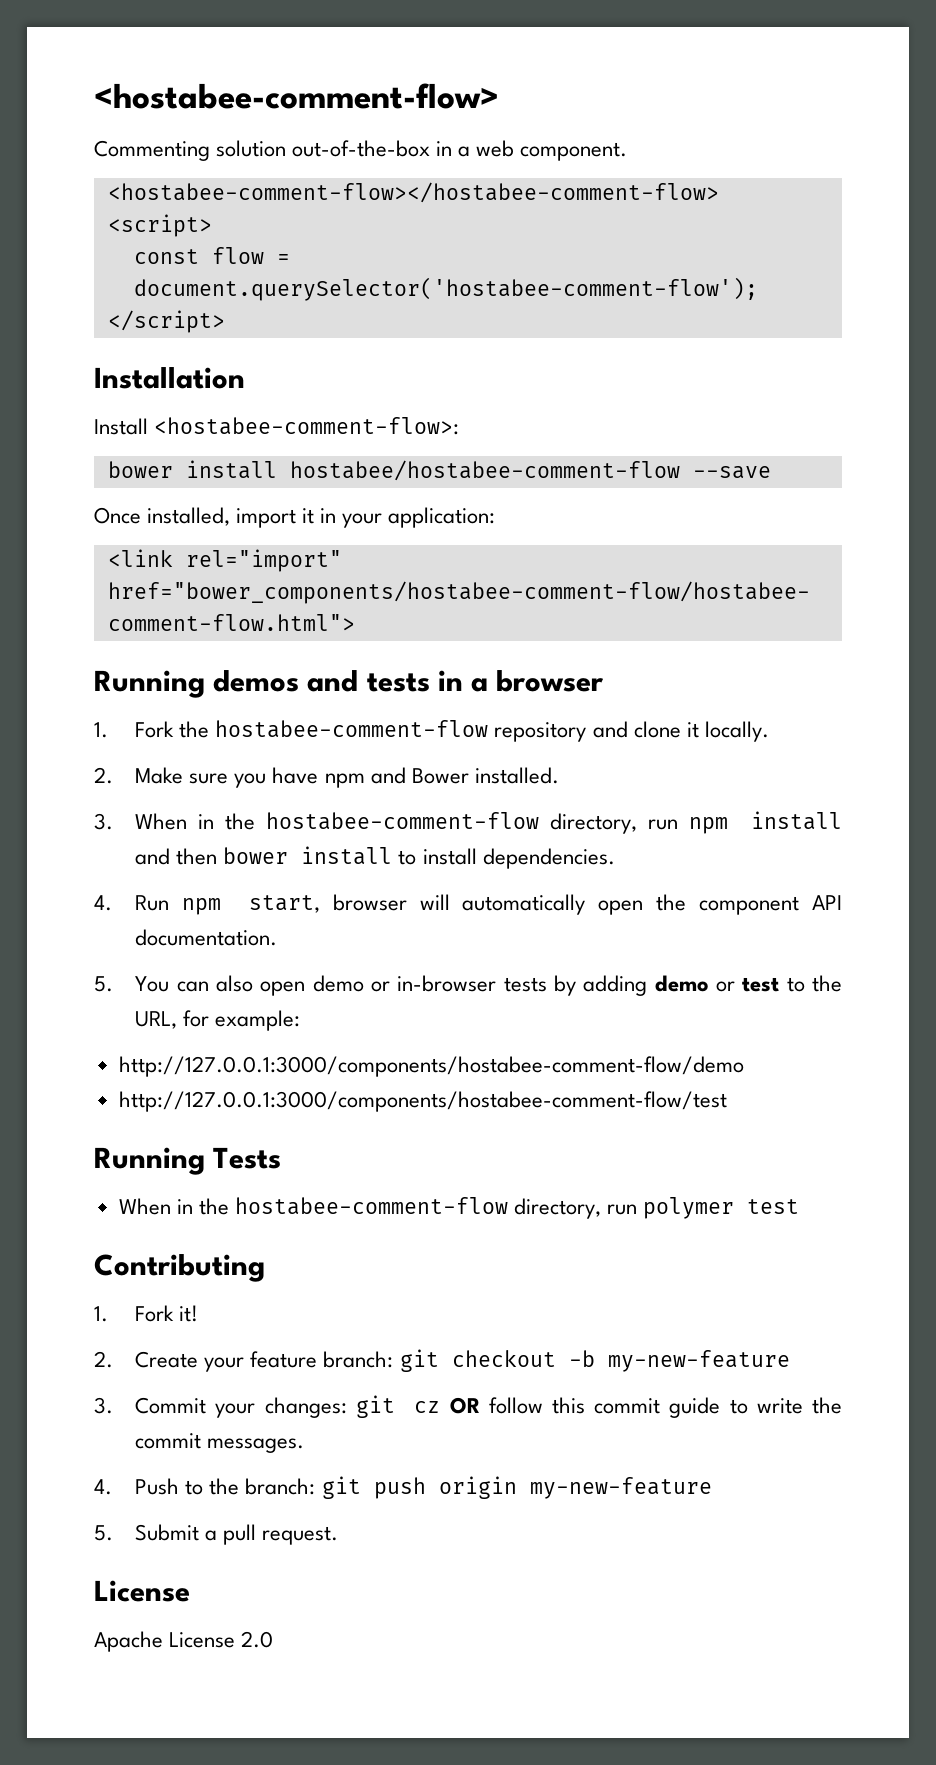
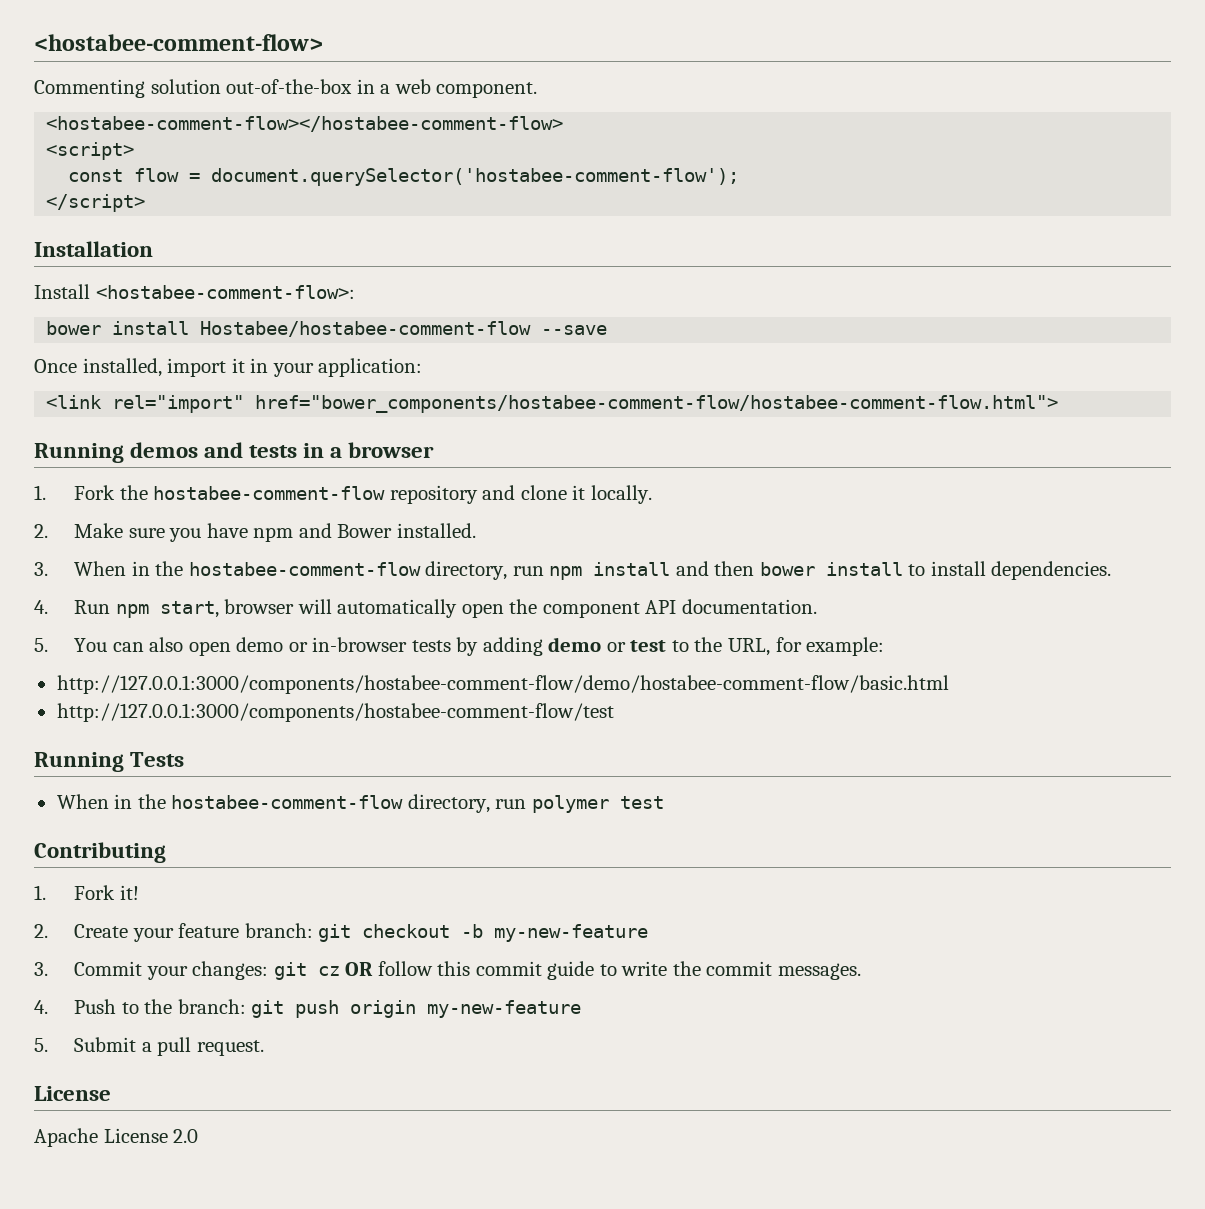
- bower install hostabee/hostabee-comment-flow --save
+ bower install Hostabee/hostabee-comment-flow --save
- http://127.0.0.1:3000/components/hostabee-comment-flow/demo
+ http://127.0.0.1:3000/components/hostabee-comment-flow/demo/hostabee-comment-flow/basic.html

